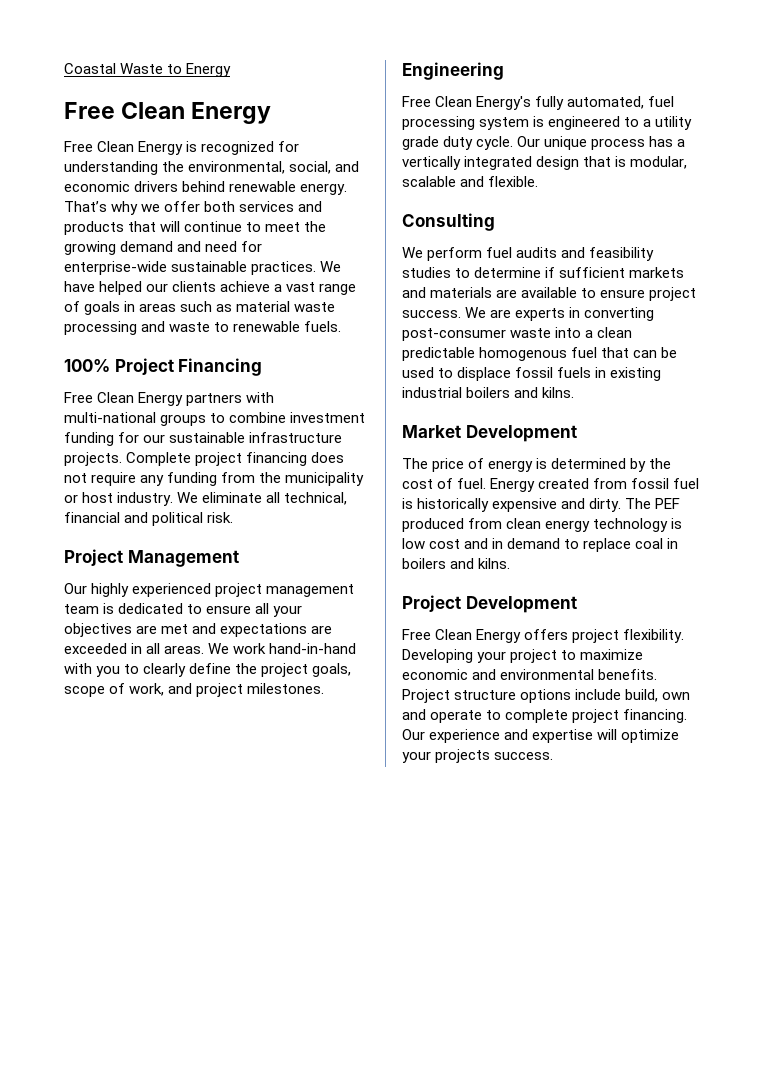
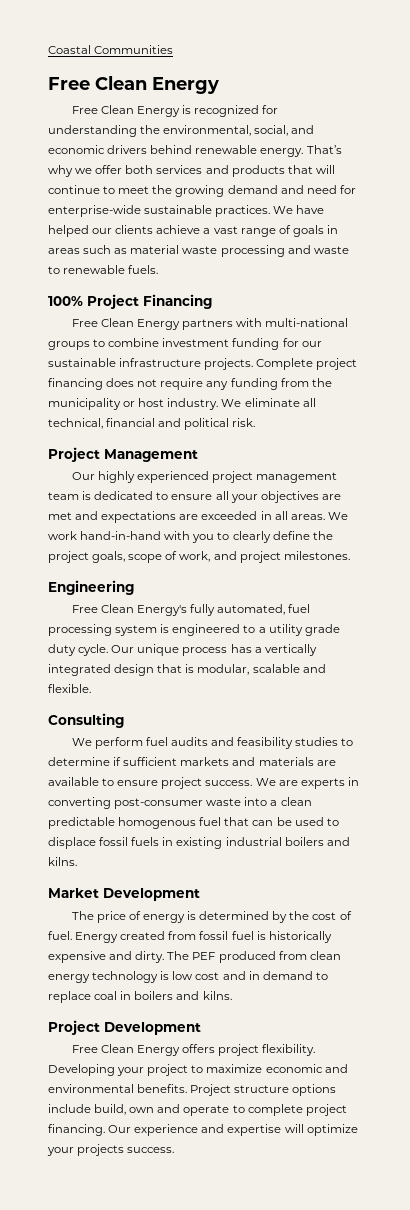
- Coastal Waste to Energy
+ Coastal Communities

